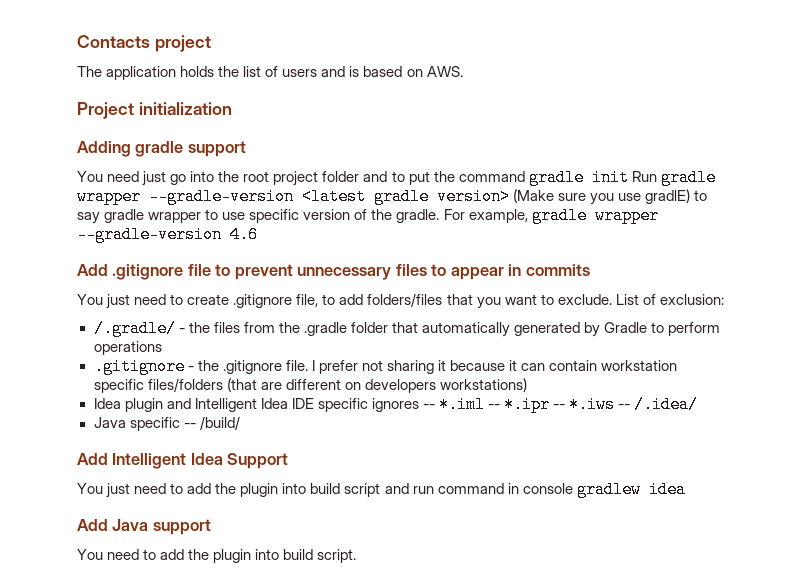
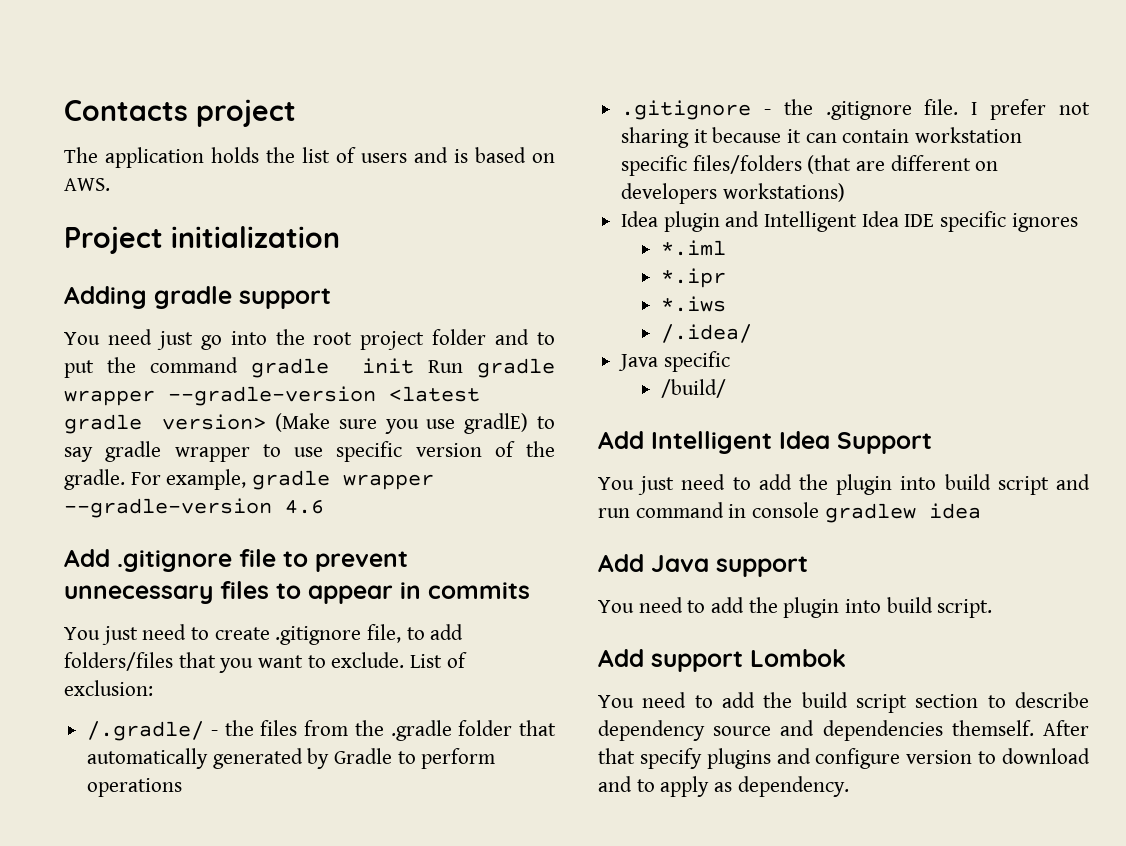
- Idea plugin and Intelligent Idea IDE specific ignores -- *.iml -- *.ipr -- *.iws -- /.idea/
+ Idea plugin and Intelligent Idea IDE specific ignores
+ *.iml
+ *.ipr
+ *.iws
+ /.idea/
- Java specific -- /build/
+ Java specific
+ /build/
+ Add support Lombok
+ You need to add the build script section to describe dependency source and dependencies themself. After that specify plugins and configure version to download and to apply as dependency.

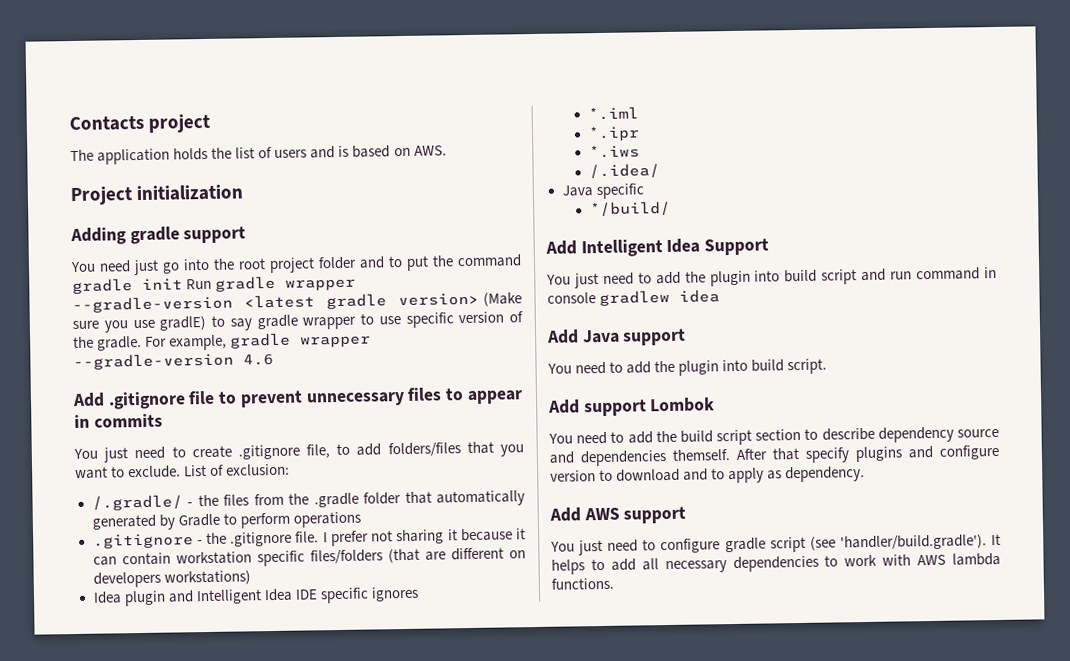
- /build/
+ */build/
+ Add AWS support
+ You just need to configure gradle script (see 'handler/build.gradle'). It helps to add all necessary dependencies to work with AWS lambda functions.

